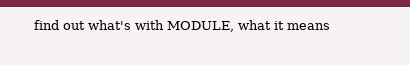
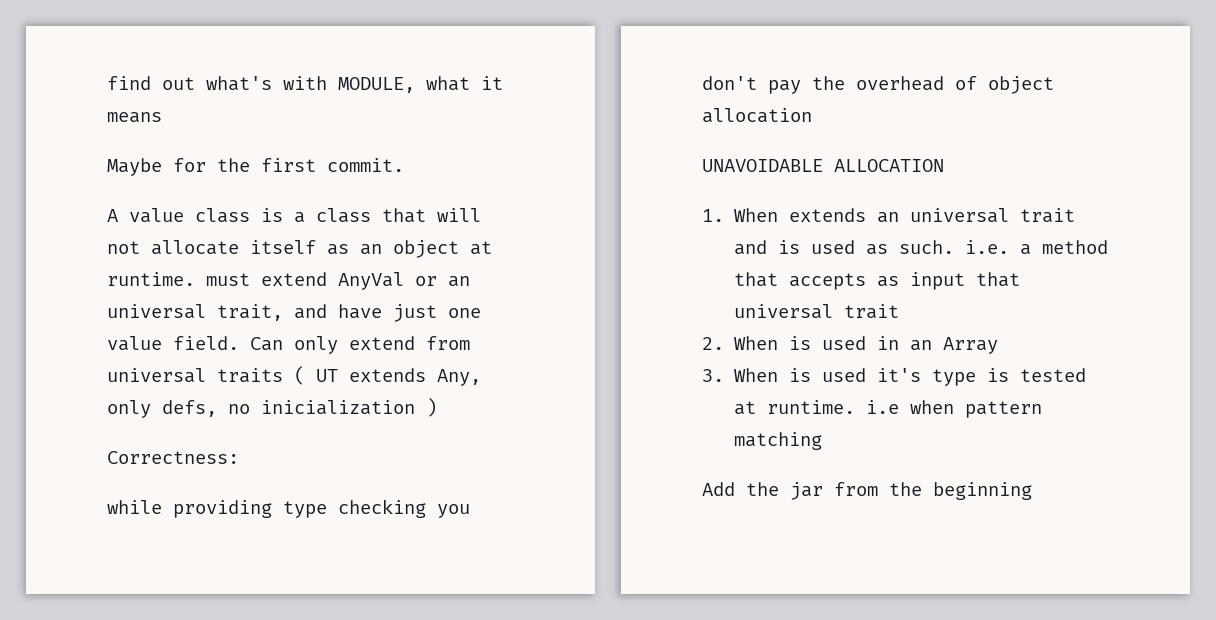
+ Maybe for the first commit.
+ A value class is a class that will not allocate itself as an object at runtime. must extend AnyVal or an universal trait, and have just one value field. Can only extend from universal traits ( UT extends Any, only defs, no inicialization )
+ Correctness:
+ while providing type checking you don't pay the overhead of object allocation
+ UNAVOIDABLE ALLOCATION
+ 1. When extends an universal trait and is used as such. i.e. a method that accepts as input that universal trait
+ 2. When is used in an Array
+ 3. When is used it's type is tested at runtime. i.e when pattern matching
+ Add the jar from the beginning

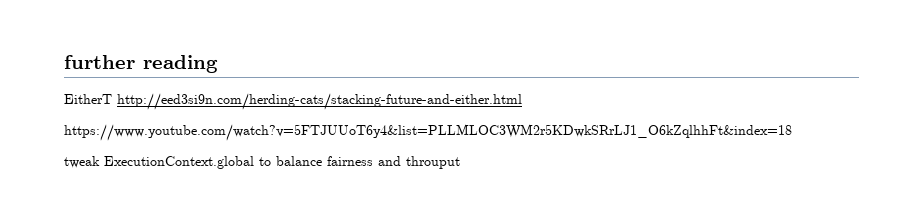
- find out what's with MODULE, what it means
- Maybe for the first commit.
- A value class is a class that will not allocate itself as an object at runtime. must extend AnyVal or an universal trait, and have just one value field. Can only extend from universal traits ( UT extends Any, only defs, no inicialization )
- Correctness:
- while providing type checking you don't pay the overhead of object allocation
- UNAVOIDABLE ALLOCATION
- 1. When extends an universal trait and is used as such. i.e. a method that accepts as input that universal trait
- 2. When is used in an Array
- 3. When is used it's type is tested at runtime. i.e when pattern matching
- Add the jar from the beginning
+ further reading
+ EitherT http://eed3si9n.com/herding-cats/stacking-future-and-either.html
+ https://www.youtube.com/watch?v=5FTJUUoT6y4&list=PLLMLOC3WM2r5KDwkSRrLJ1_O6kZqlhhFt&index=18
+ tweak ExecutionContext.global to balance fairness and throuput

